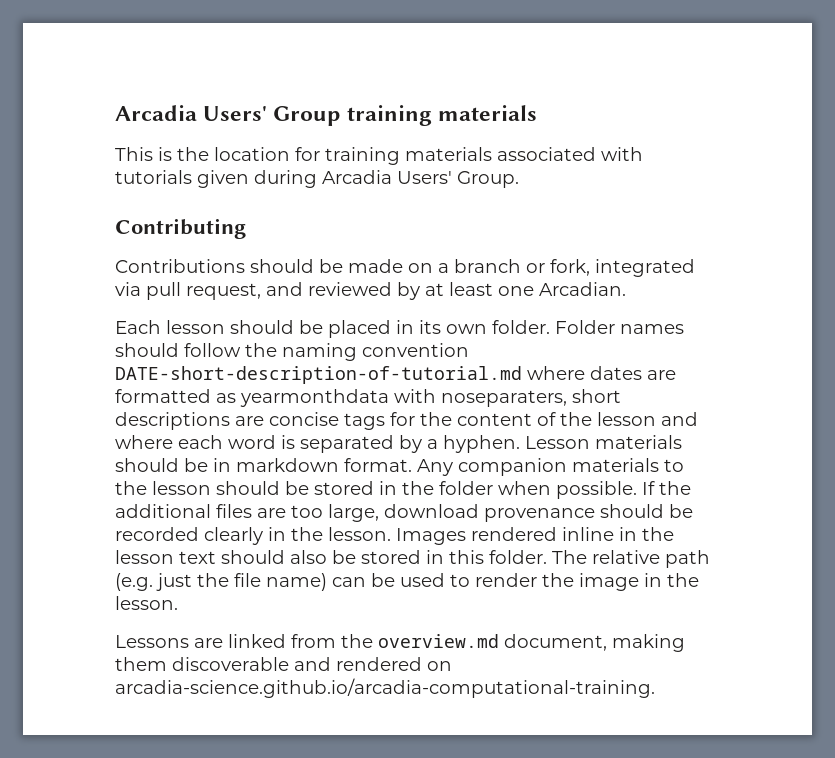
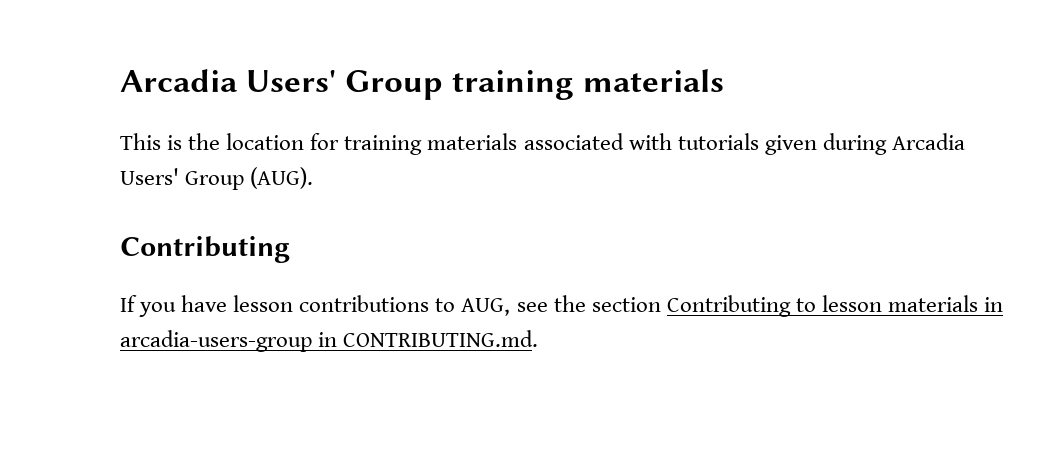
- This is the location for training materials associated with tutorials given during Arcadia Users' Group.
+ This is the location for training materials associated with tutorials given during Arcadia Users' Group (AUG).
- Contributions should be made on a branch or fork, integrated via pull request, and reviewed by at least one Arcadian.
- Each lesson should be placed in its own folder. Folder names should follow the naming convention DATE-short-description-of-tutorial.md where dates are formatted as yearmonthdata with noseparaters, short descriptions are concise tags for the content of the lesson and where each word is separated by a hyphen. Lesson materials should be in markdown format. Any companion materials to the lesson should be stored in the folder when possible. If the additional files are too large, download provenance should be recorded clearly in the lesson. Images rendered inline in the lesson text should also be stored in this folder. The relative path (e.g. just the file name) can be used to render the image in the lesson.
- Lessons are linked from the overview.md document, making them discoverable and rendered on arcadia-science.github.io/arcadia-computational-training.
+ If you have lesson contributions to AUG, see the section Contributing to lesson materials in arcadia-users-group in CONTRIBUTING.md.

